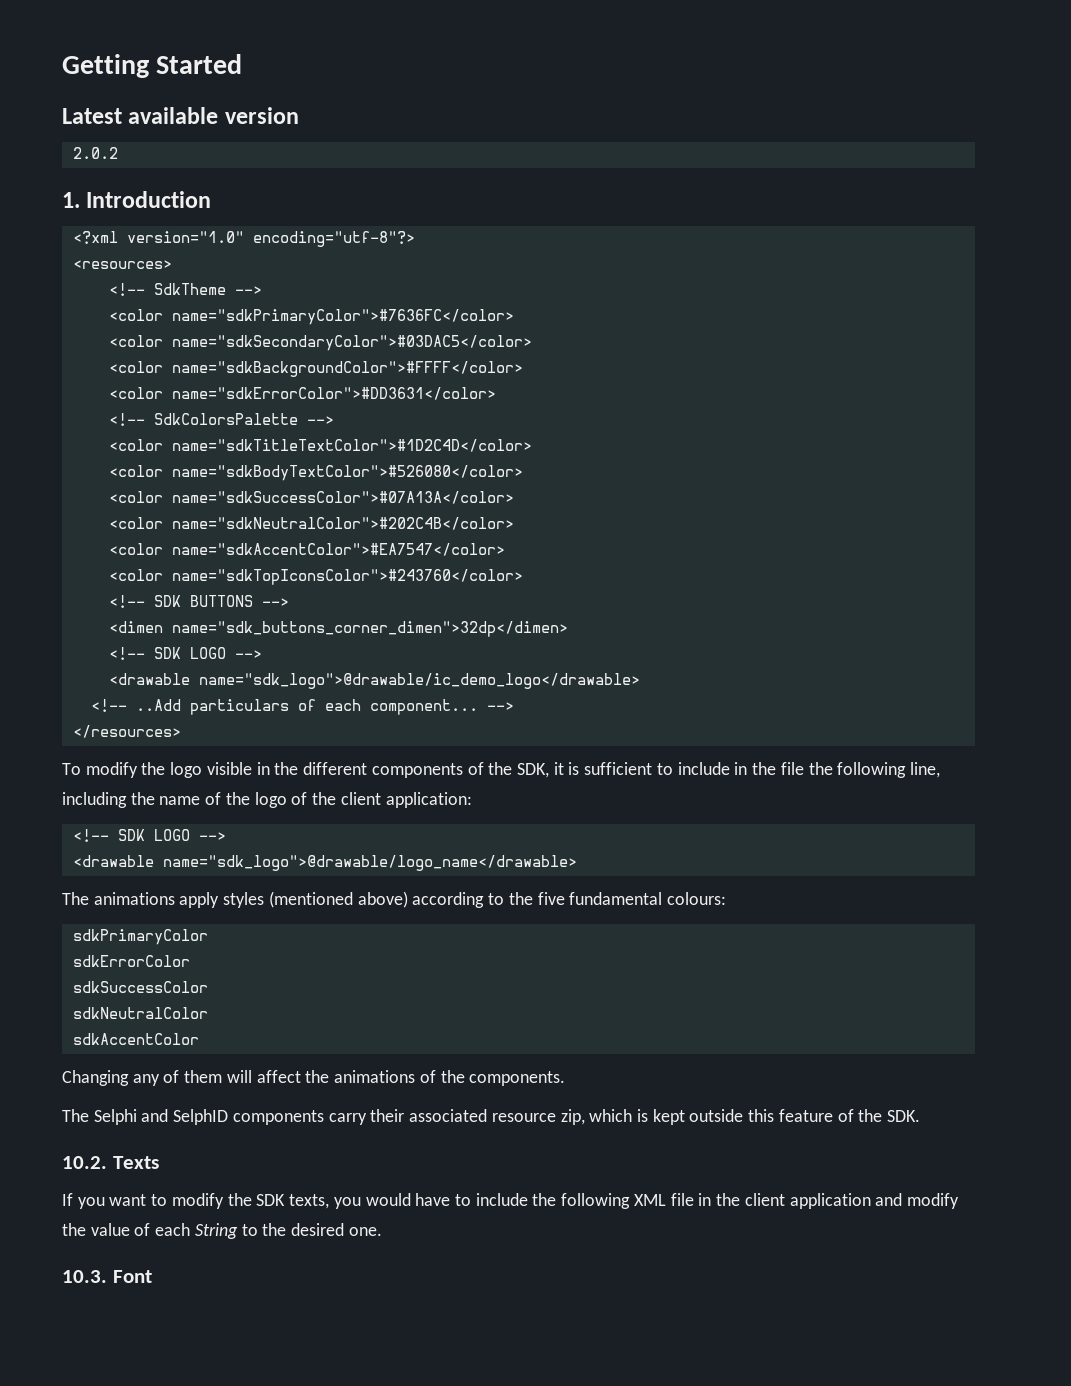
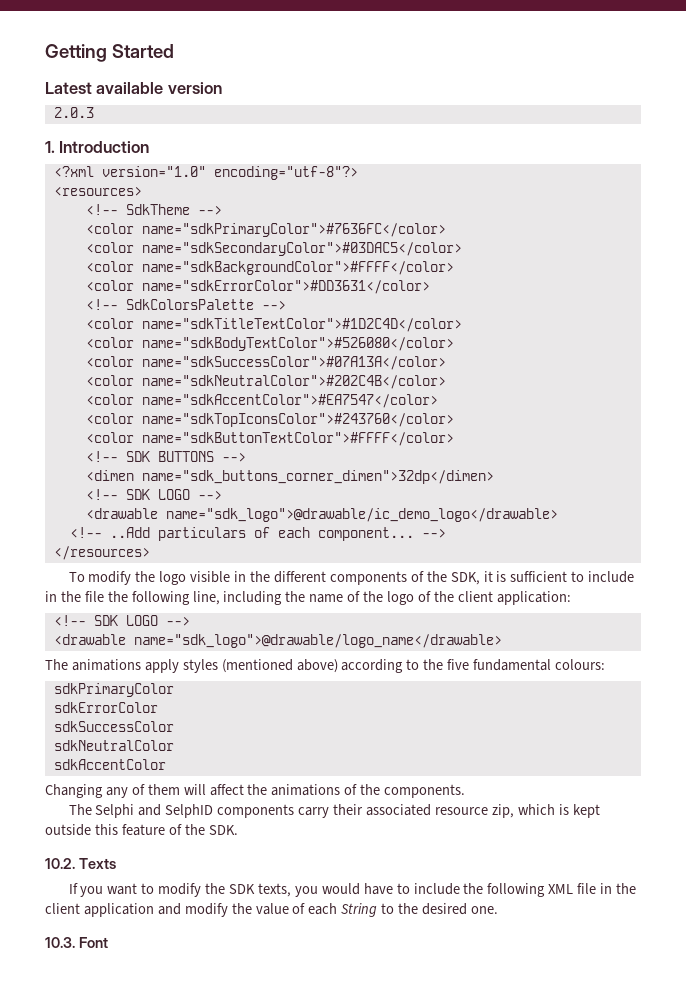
- 2.0.2
+ 2.0.3
+ <color name="sdkButtonTextColor">#FFFF</color>

